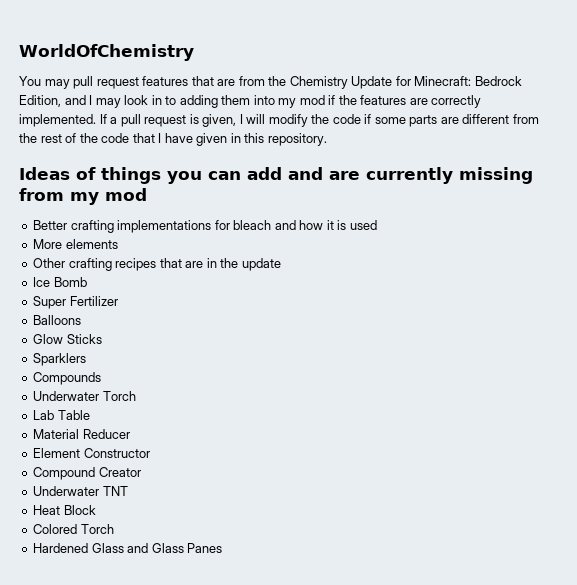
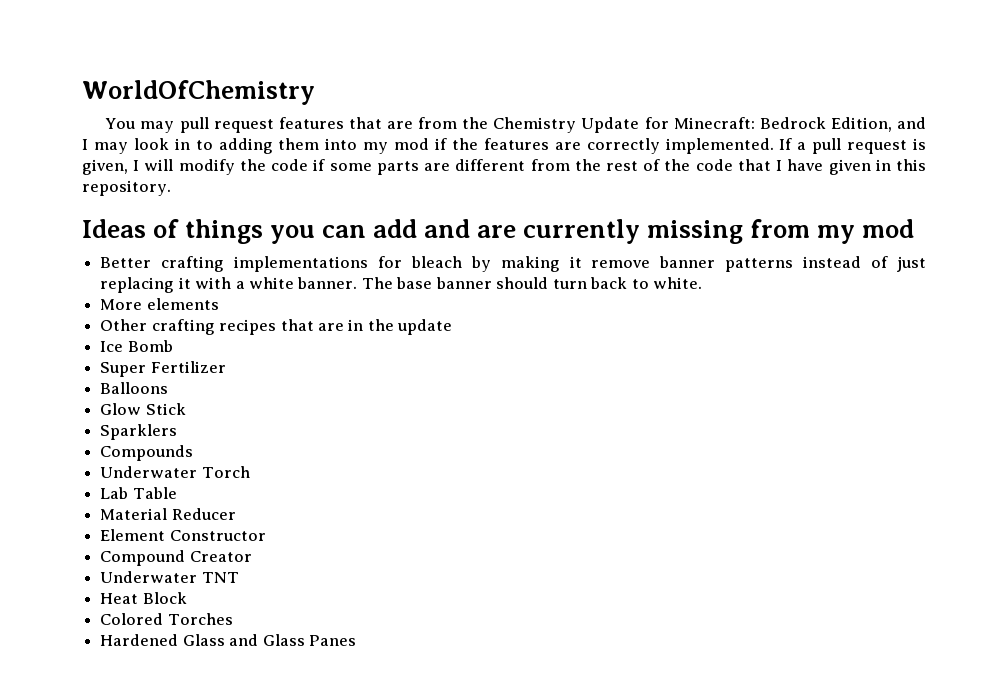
- Better crafting implementations for bleach and how it is used
+ Better crafting implementations for bleach by making it remove banner patterns instead of just replacing it with a white banner. The base banner should turn back to white.
- Glow Sticks
+ Glow Stick
- Colored Torch
+ Colored Torches

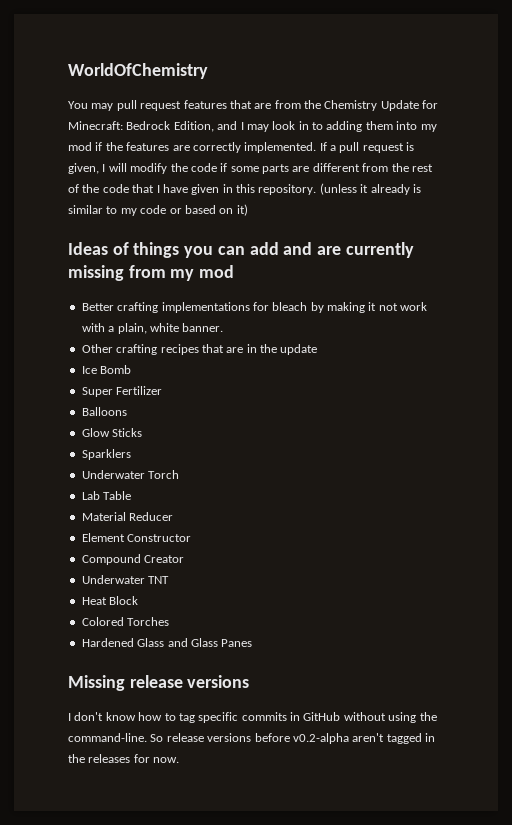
+ (unless it already is similar to my code or based on it)
- Better crafting implementations for bleach by making it remove banner patterns instead of just replacing it with a white banner. The base banner should turn back to white.
- More elements
+ Better crafting implementations for bleach by making it not work with a plain, white banner.
- Glow Stick
+ Glow Sticks
- Compounds
+ Missing release versions
+ I don't know how to tag specific commits in GitHub without using the command-line. So release versions before v0.2-alpha aren't tagged in the releases for now.

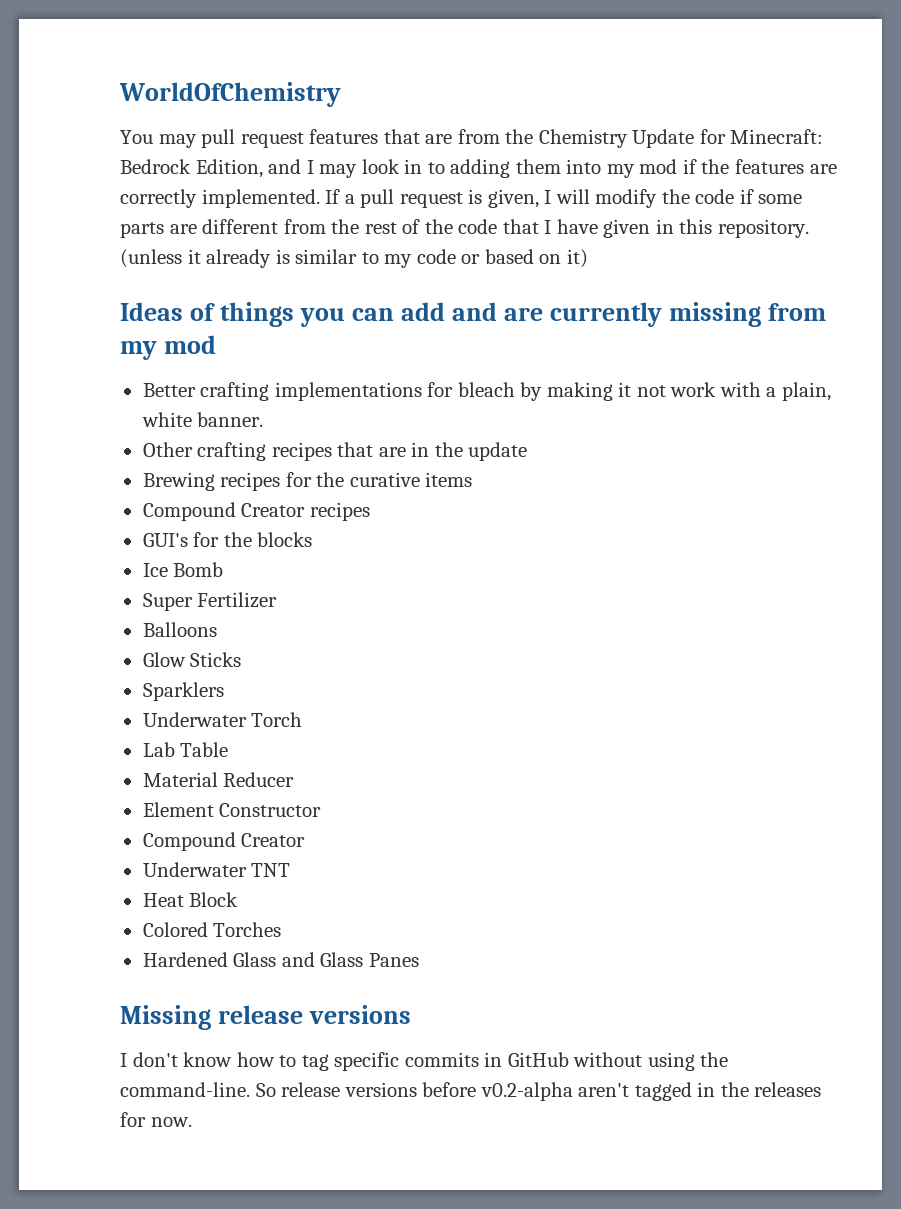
+ Brewing recipes for the curative items
+ Compound Creator recipes
+ GUI's for the blocks

